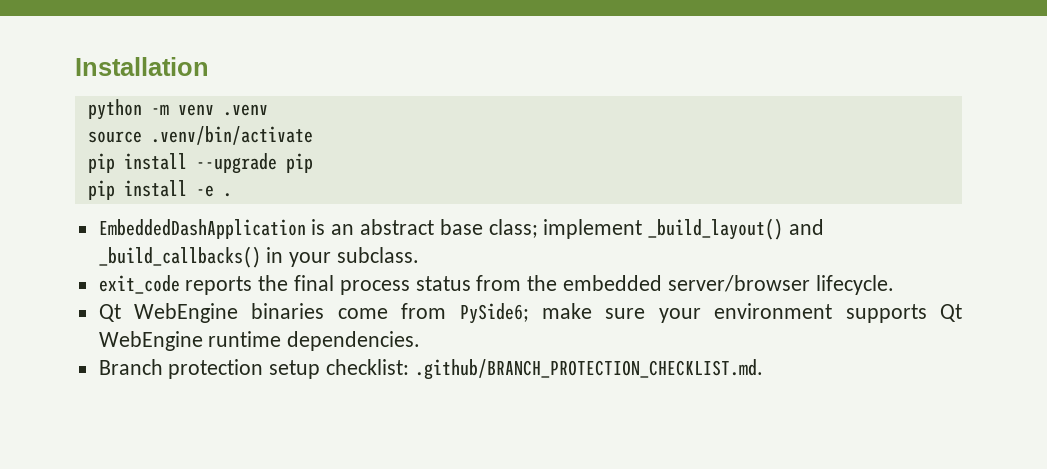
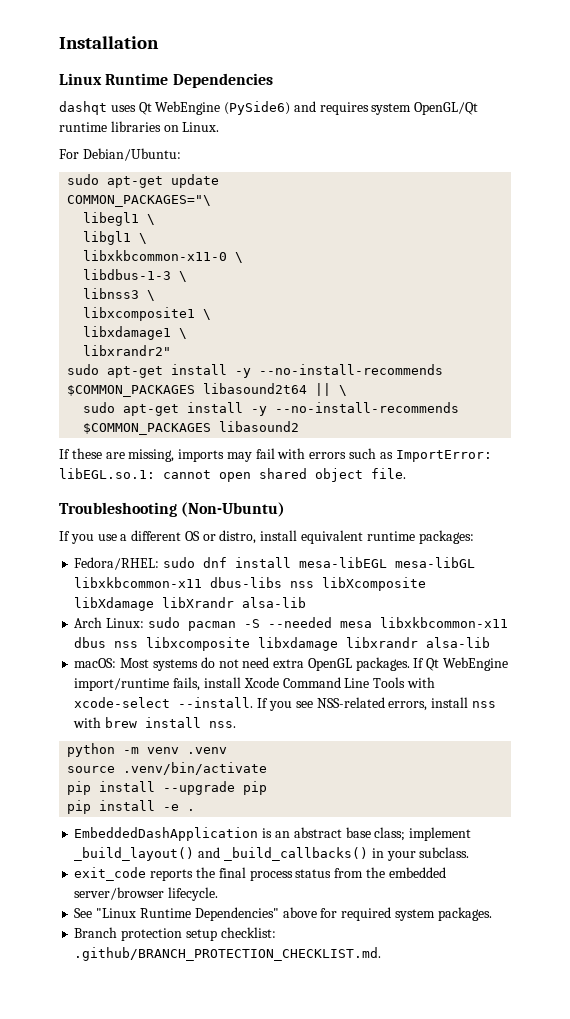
+ Linux Runtime Dependencies
+ dashqt uses Qt WebEngine (PySide6) and requires system OpenGL/Qt runtime libraries on Linux.
+ For Debian/Ubuntu:
+ sudo apt-get update
+ COMMON_PACKAGES="\
+ libegl1 \
+ libgl1 \
+ libxkbcommon-x11-0 \
+ libdbus-1-3 \
+ libnss3 \
+ libxcomposite1 \
+ libxdamage1 \
+ libxrandr2"
+ sudo apt-get install -y --no-install-recommends $COMMON_PACKAGES libasound2t64 || \
+ sudo apt-get install -y --no-install-recommends $COMMON_PACKAGES libasound2
+ If these are missing, imports may fail with errors such as ImportError: libEGL.so.1: cannot open shared object file.
+ Troubleshooting (Non-Ubuntu)
+ If you use a different OS or distro, install equivalent runtime packages:
+ Fedora/RHEL: sudo dnf install mesa-libEGL mesa-libGL libxkbcommon-x11 dbus-libs nss libXcomposite libXdamage libXrandr alsa-lib
+ Arch Linux: sudo pacman -S --needed mesa libxkbcommon-x11 dbus nss libxcomposite libxdamage libxrandr alsa-lib
+ macOS: Most systems do not need extra OpenGL packages. If Qt WebEngine import/runtime fails, install Xcode Command Line Tools with xcode-select --install. If you see NSS-related errors, install nss with brew install nss.
- Qt WebEngine binaries come from PySide6; make sure your environment supports Qt WebEngine runtime dependencies.
+ See "Linux Runtime Dependencies" above for required system packages.

